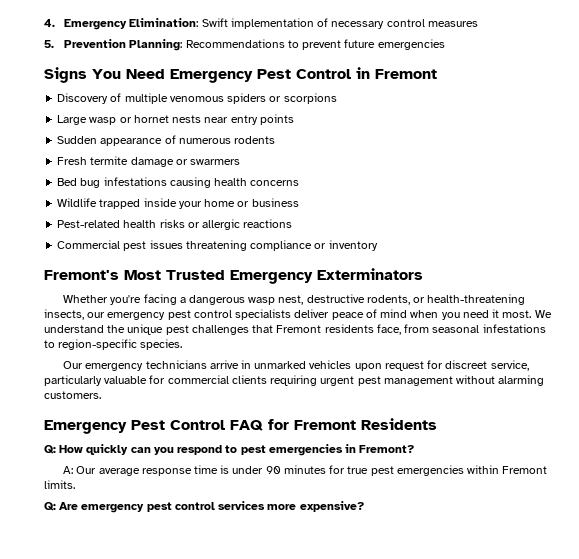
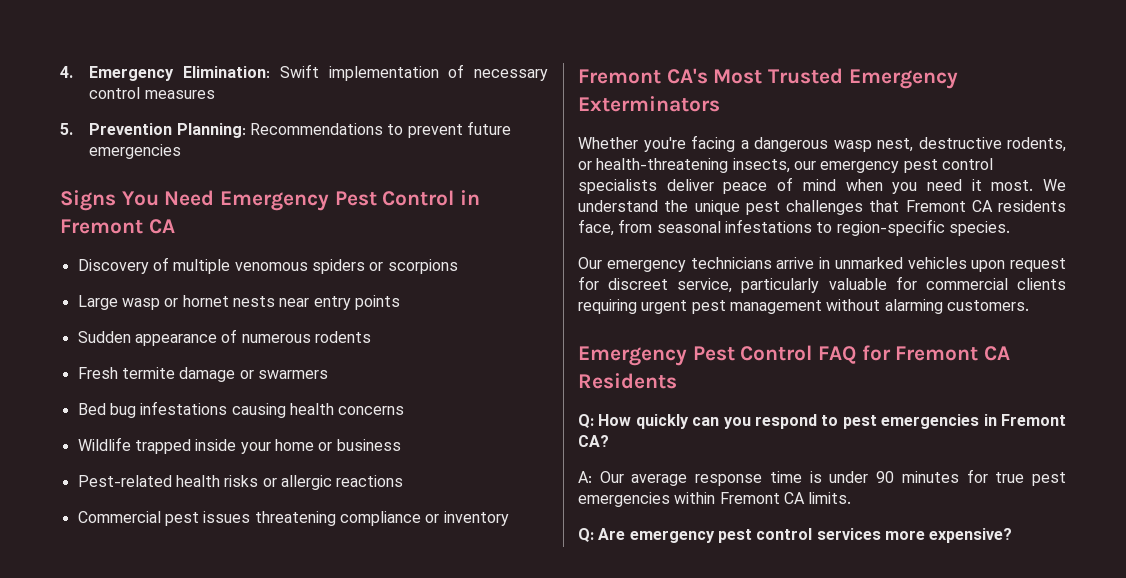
- Signs You Need Emergency Pest Control in Fremont
+ Signs You Need Emergency Pest Control in Fremont CA
- Fremont's Most Trusted Emergency Exterminators
+ Fremont CA's Most Trusted Emergency Exterminators
- We understand the unique pest challenges that Fremont residents face, from seasonal infestations to region-specific species.
+ We understand the unique pest challenges that Fremont CA residents face, from seasonal infestations to region-specific species.
- Emergency Pest Control FAQ for Fremont Residents
+ Emergency Pest Control FAQ for Fremont CA Residents
- Q: How quickly can you respond to pest emergencies in Fremont?
+ Q: How quickly can you respond to pest emergencies in Fremont CA?
- A: Our average response time is under 90 minutes for true pest emergencies within Fremont limits.
+ A: Our average response time is under 90 minutes for true pest emergencies within Fremont CA limits.

